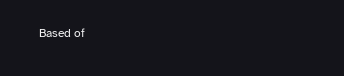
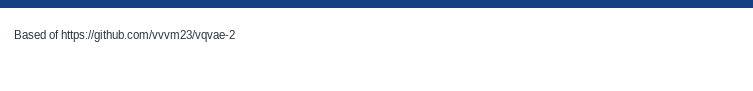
- Based of
+ Based of https://github.com/vvvm23/vqvae-2

